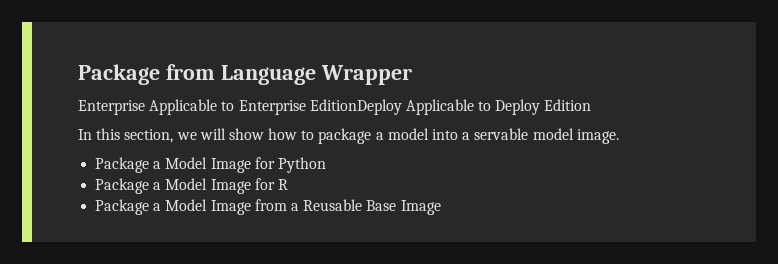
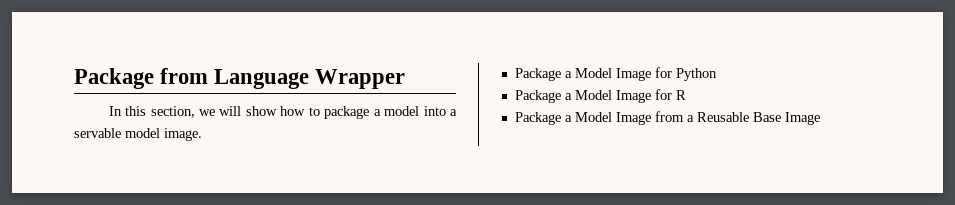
- Enterprise Applicable to Enterprise EditionDeploy Applicable to Deploy Edition

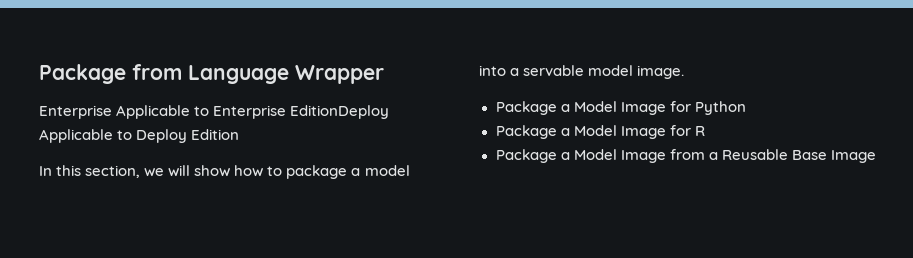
+ Enterprise Applicable to Enterprise EditionDeploy Applicable to Deploy Edition

